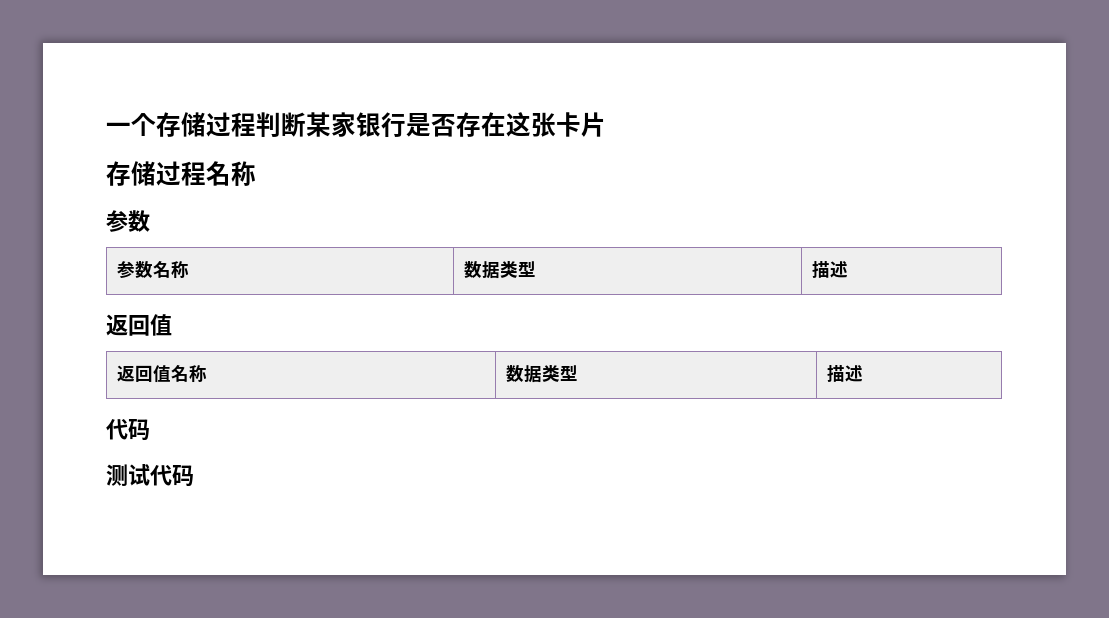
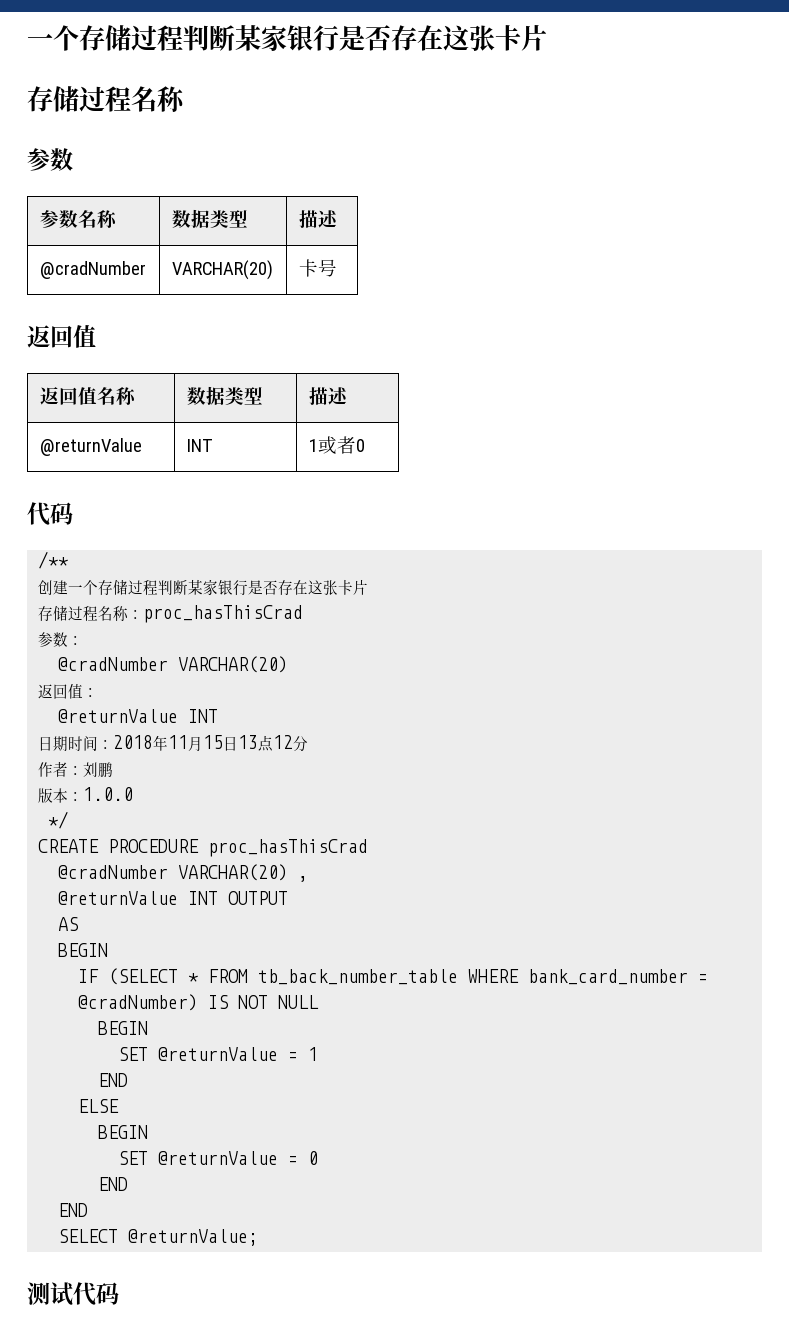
+ @cradNumber | VARCHAR(20) | 卡号
  返回值名称 | 数据类型 | 描述
+ @returnValue | INT | 1或者0
  代码
+ /**
+ 创建一个存储过程判断某家银行是否存在这张卡片
+ 存储过程名称：proc_hasThisCrad
+ 参数：
+ @cradNumber VARCHAR(20)
+ 返回值：
+ @returnValue INT
+ 日期时间：2018年11月15日13点12分
+ 作者：刘鹏
+ 版本：1.0.0
+ */
+ CREATE PROCEDURE proc_hasThisCrad
+ @cradNumber VARCHAR(20) ,
+ @returnValue INT OUTPUT
+ AS
+ BEGIN
+ IF (SELECT * FROM tb_back_number_table WHERE bank_card_number = @cradNumber) IS NOT NULL
+ BEGIN
+ SET @returnValue = 1
+ END
+ ELSE
+ BEGIN
+ SET @returnValue = 0
+ END
+ END
+ SELECT @returnValue;

